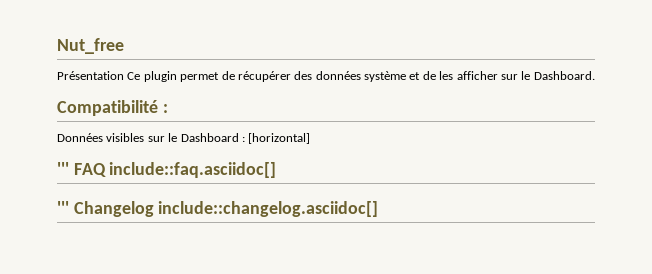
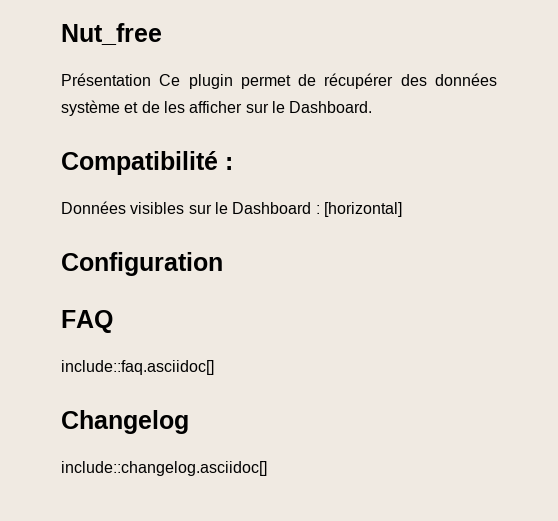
- ''' FAQ include::faq.asciidoc[]
+ Configuration
+ FAQ
+ include::faq.asciidoc[]
- ''' Changelog include::changelog.asciidoc[]
+ Changelog
+ include::changelog.asciidoc[]

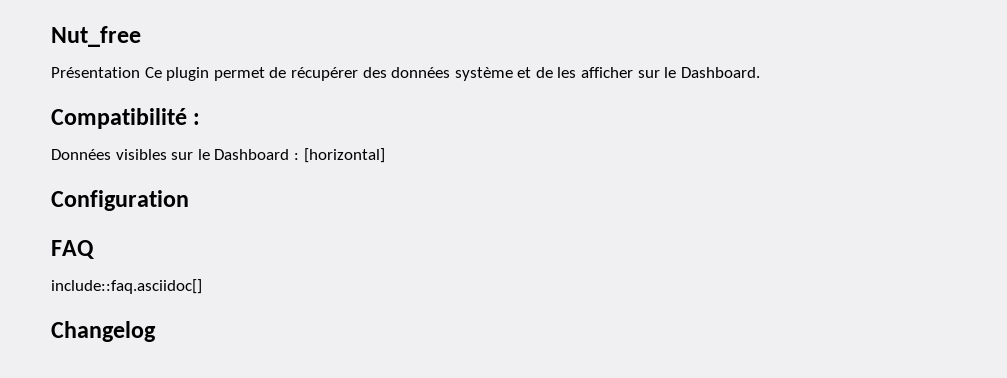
- include::changelog.asciidoc[]

